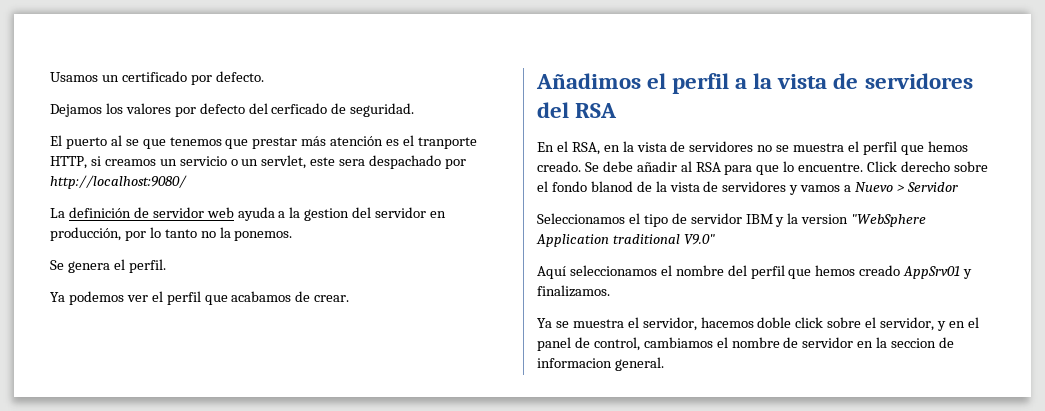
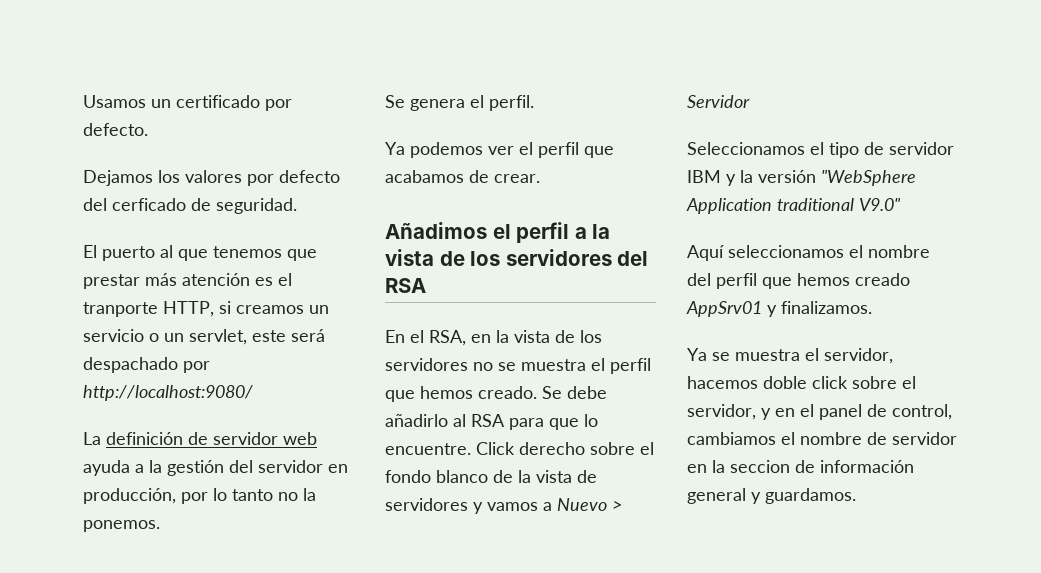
- El puerto al se que tenemos que prestar más atención es el tranporte HTTP, si creamos un servicio o un servlet, este sera despachado por http://localhost:9080/
+ El puerto al que tenemos que prestar más atención es el tranporte HTTP, si creamos un servicio o un servlet, este será despachado por http://localhost:9080/
- La definición de servidor web ayuda a la gestion del servidor en producción, por lo tanto no la ponemos.
+ La definición de servidor web ayuda a la gestión del servidor en producción, por lo tanto no la ponemos.
- Añadimos el perfil a la vista de servidores del RSA
+ Añadimos el perfil a la vista de los servidores del RSA
- En el RSA, en la vista de servidores no se muestra el perfil que hemos creado.
+ En el RSA, en la vista de los servidores no se muestra el perfil que hemos creado.
- Se debe añadir al RSA para que lo encuentre.
+ Se debe añadirlo al RSA para que lo encuentre.
- Click derecho sobre el fondo blanod de la vista de servidores y vamos a Nuevo > Servidor
+ Click derecho sobre el fondo blanco de la vista de servidores y vamos a Nuevo > Servidor
- Seleccionamos el tipo de servidor IBM y la version "WebSphere Application traditional V9.0"
+ Seleccionamos el tipo de servidor IBM y la versión "WebSphere Application traditional V9.0"
- Ya se muestra el servidor, hacemos doble click sobre el servidor, y en el panel de control, cambiamos el nombre de servidor en la seccion de informacion general.
+ Ya se muestra el servidor, hacemos doble click sobre el servidor, y en el panel de control, cambiamos el nombre de servidor en la seccion de información general y guardamos.

